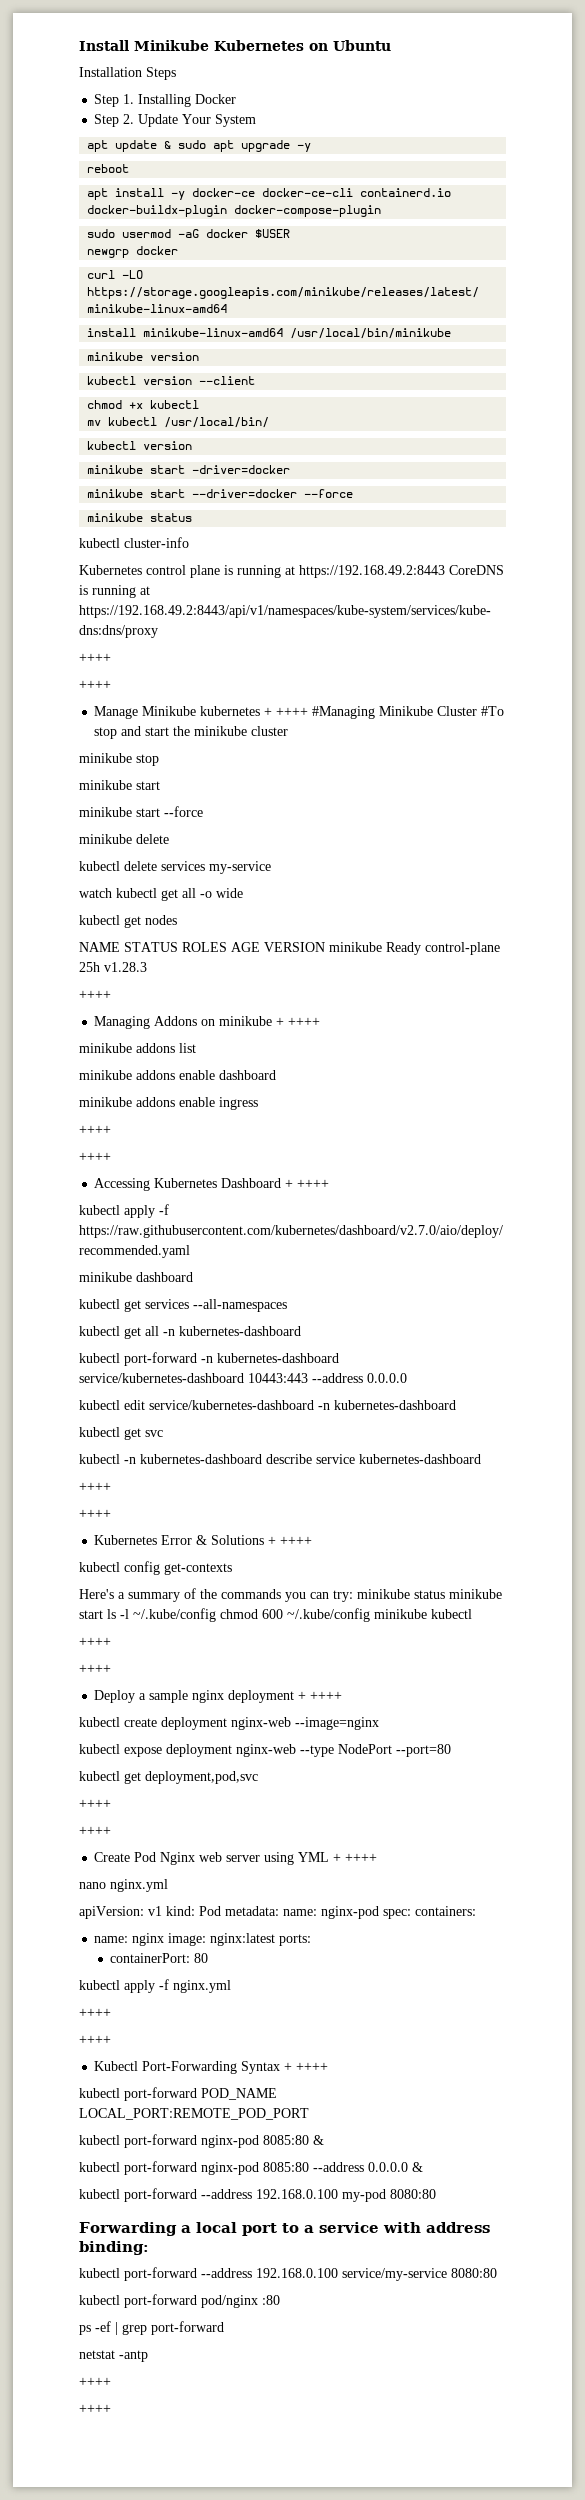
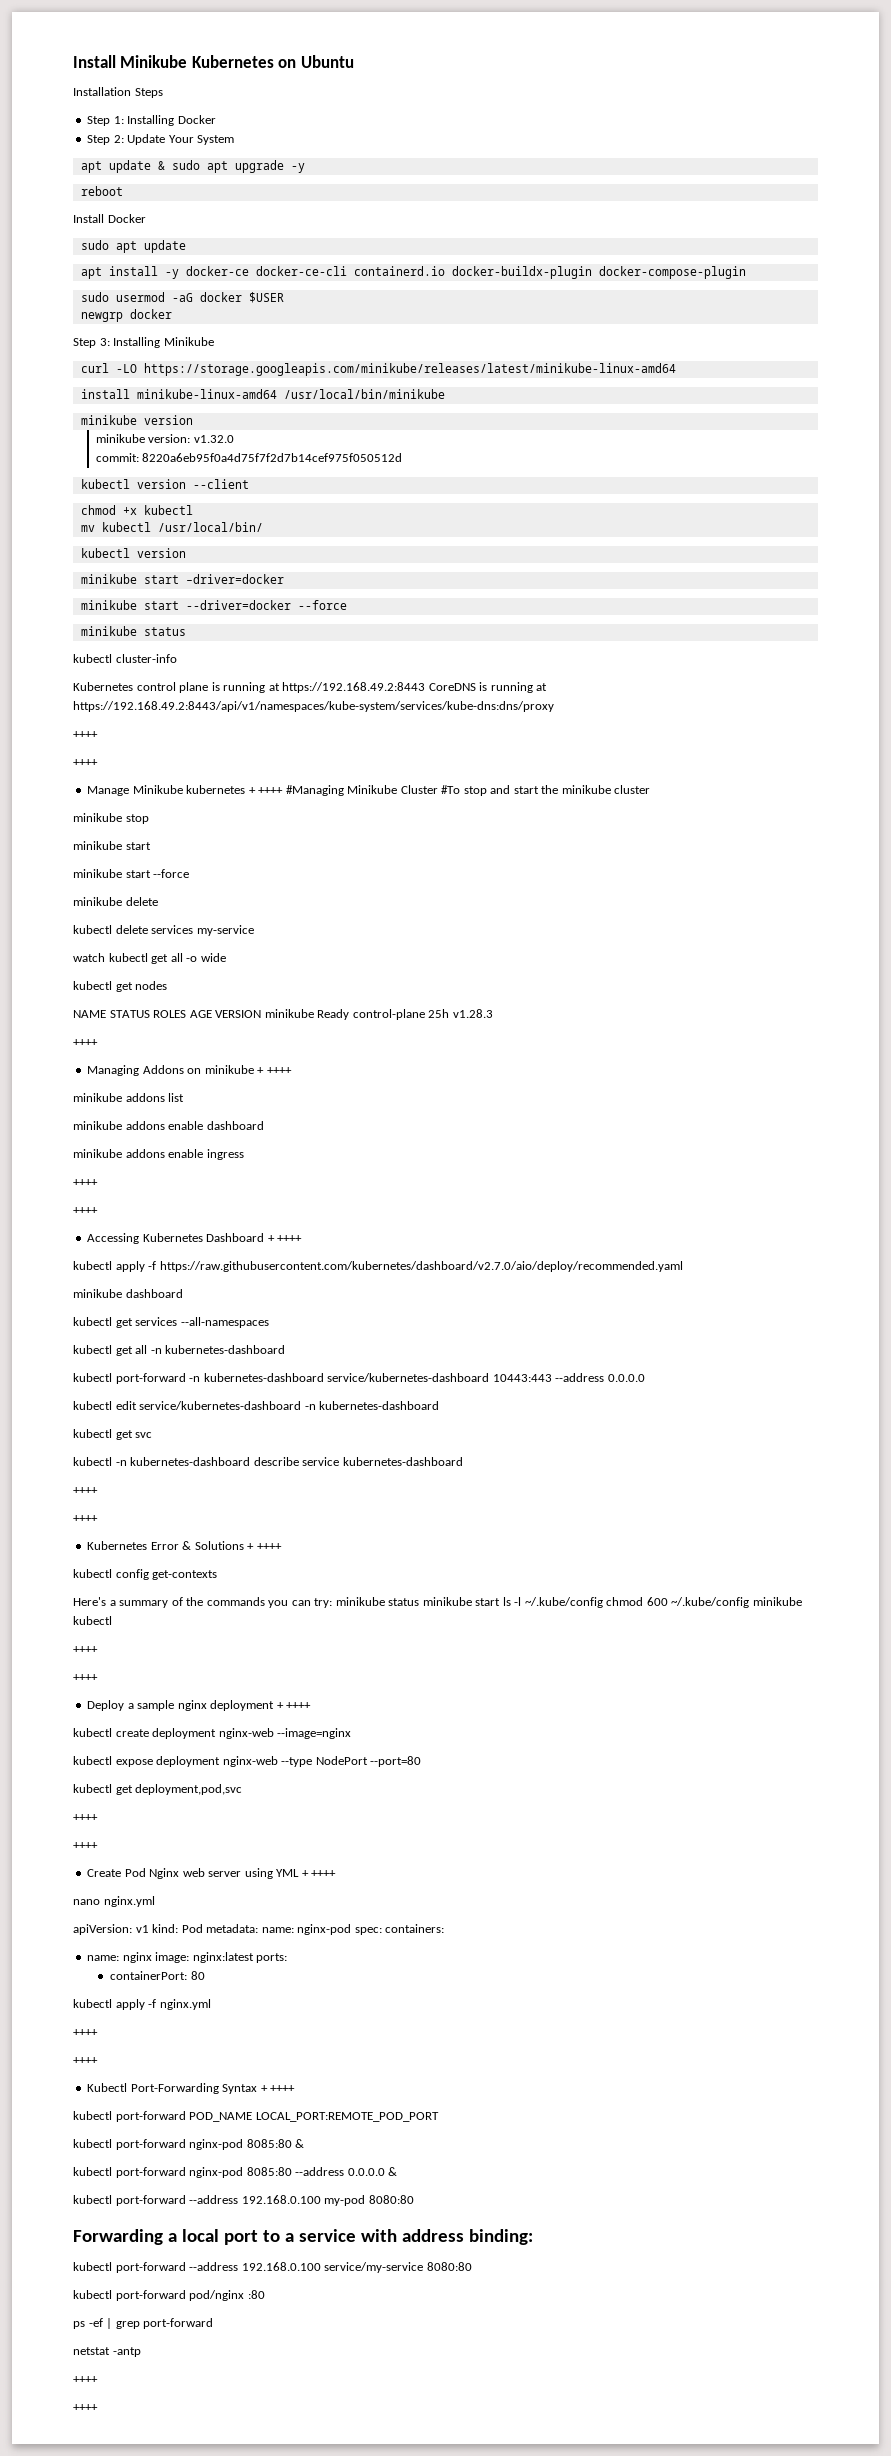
- Step 1. Installing Docker
+ Step 1: Installing Docker
- Step 2. Update Your System
+ Step 2: Update Your System
+ Install Docker
+ sudo apt update
+ Step 3: Installing Minikube
+ minikube version: v1.32.0
+ commit: 8220a6eb95f0a4d75f7f2d7b14cef975f050512d

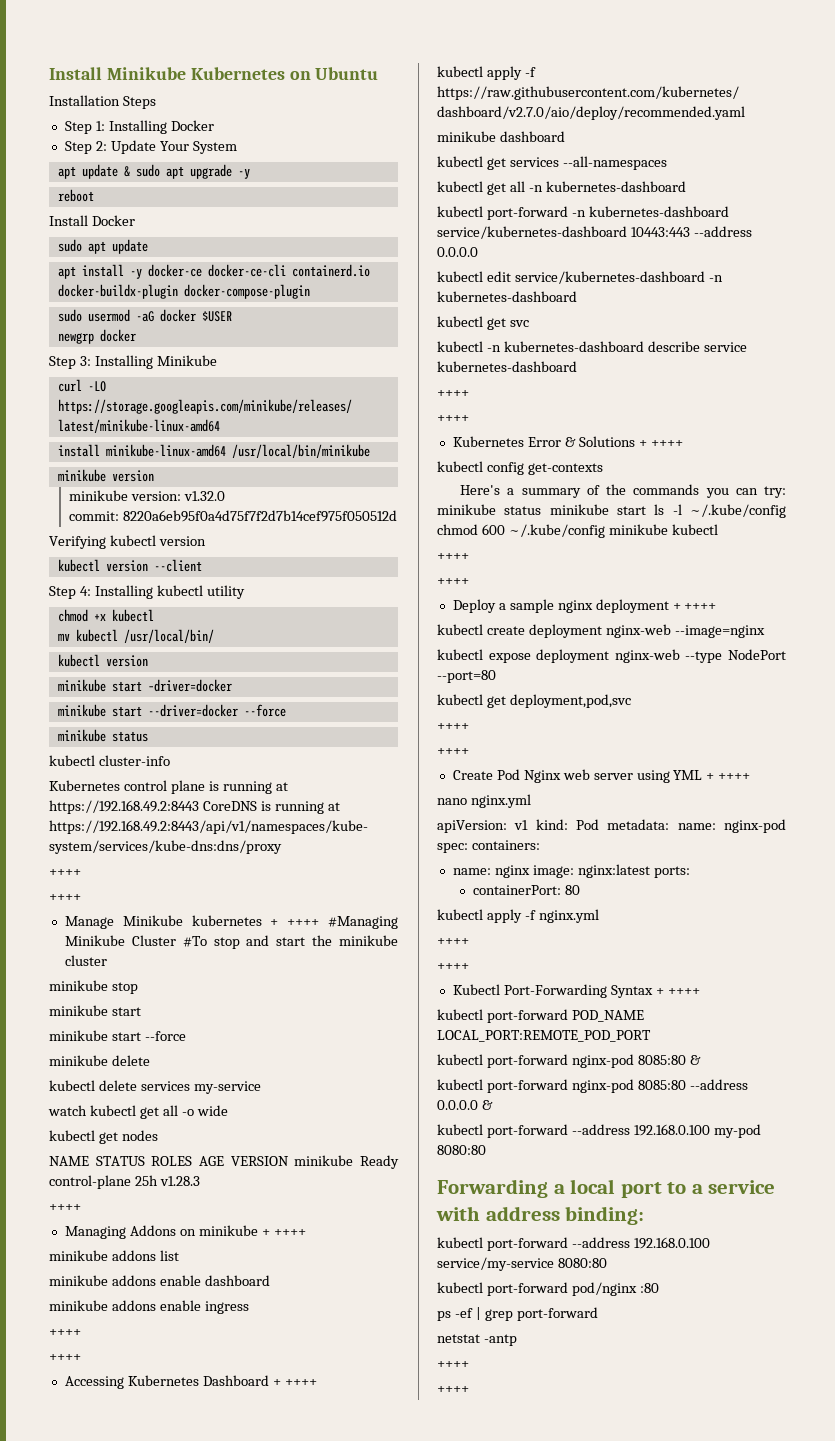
+ Verifying kubectl version
+ Step 4: Installing kubectl utility

